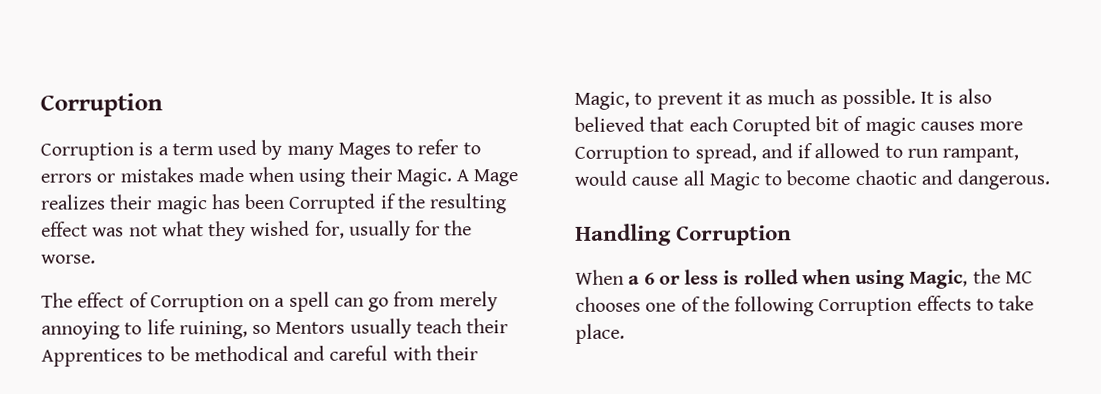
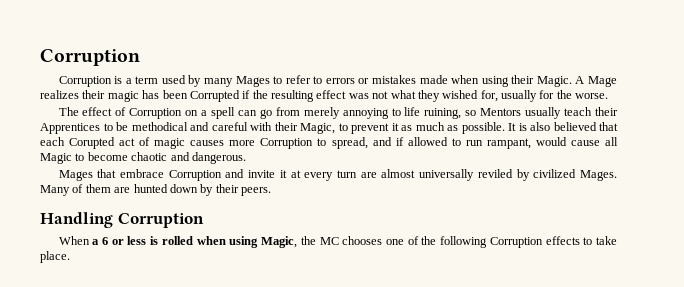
- It is also believed that each Corupted bit of magic causes more Corruption to spread, and if allowed to run rampant, would cause all Magic to become chaotic and dangerous.
+ It is also believed that each Corupted act of magic causes more Corruption to spread, and if allowed to run rampant, would cause all Magic to become chaotic and dangerous.
+ Mages that embrace Corruption and invite it at every turn are almost universally reviled by civilized Mages. Many of them are hunted down by their peers.

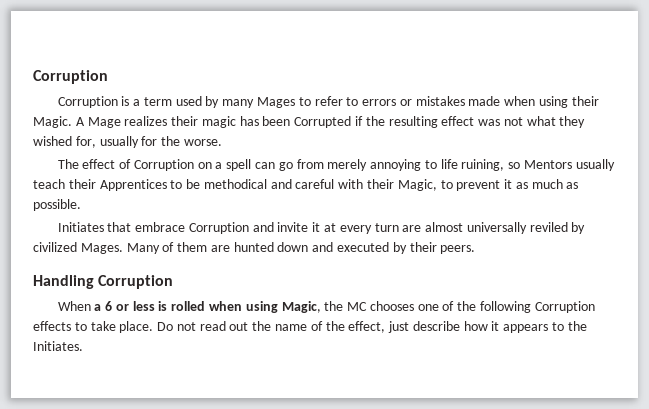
- The effect of Corruption on a spell can go from merely annoying to life ruining, so Mentors usually teach their Apprentices to be methodical and careful with their Magic, to prevent it as much as possible. It is also believed that each Corupted act of magic causes more Corruption to spread, and if allowed to run rampant, would cause all Magic to become chaotic and dangerous.
- Mages that embrace Corruption and invite it at every turn are almost universally reviled by civilized Mages.
+ The effect of Corruption on a spell can go from merely annoying to life ruining, so Mentors usually teach their Apprentices to be methodical and careful with their Magic, to prevent it as much as possible.
+ Initiates that embrace Corruption and invite it at every turn are almost universally reviled by civilized Mages.
- Many of them are hunted down by their peers.
+ Many of them are hunted down and executed by their peers.
+ Do not read out the name of the effect, just describe how it appears to the Initiates.

